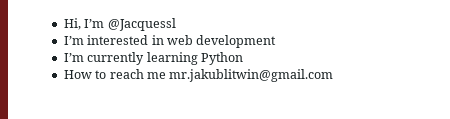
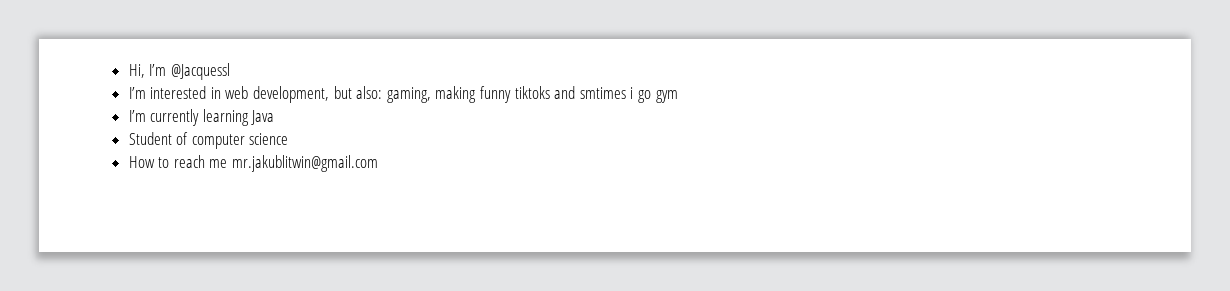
- I’m interested in web development
- I’m currently learning Python
+ I’m interested in web development, but also: gaming, making funny tiktoks and smtimes i go gym
+ I’m currently learning Java
+ Student of computer science

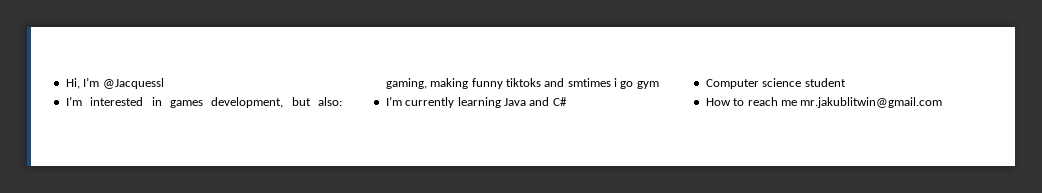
- I’m interested in web development, but also: gaming, making funny tiktoks and smtimes i go gym
+ I’m interested in games development, but also: gaming, making funny tiktoks and smtimes i go gym
- I’m currently learning Java
- Student of computer science
+ I’m currently learning Java and C#
+ Computer science student

